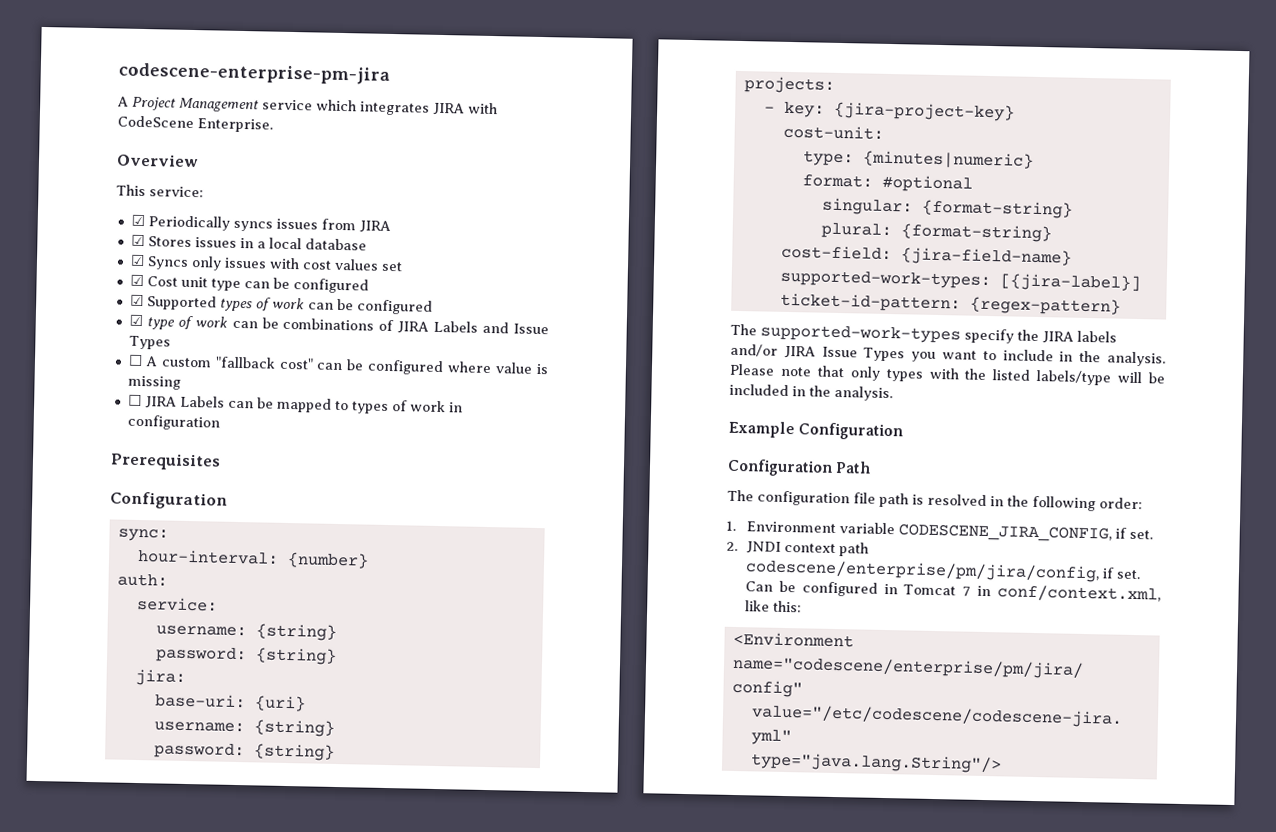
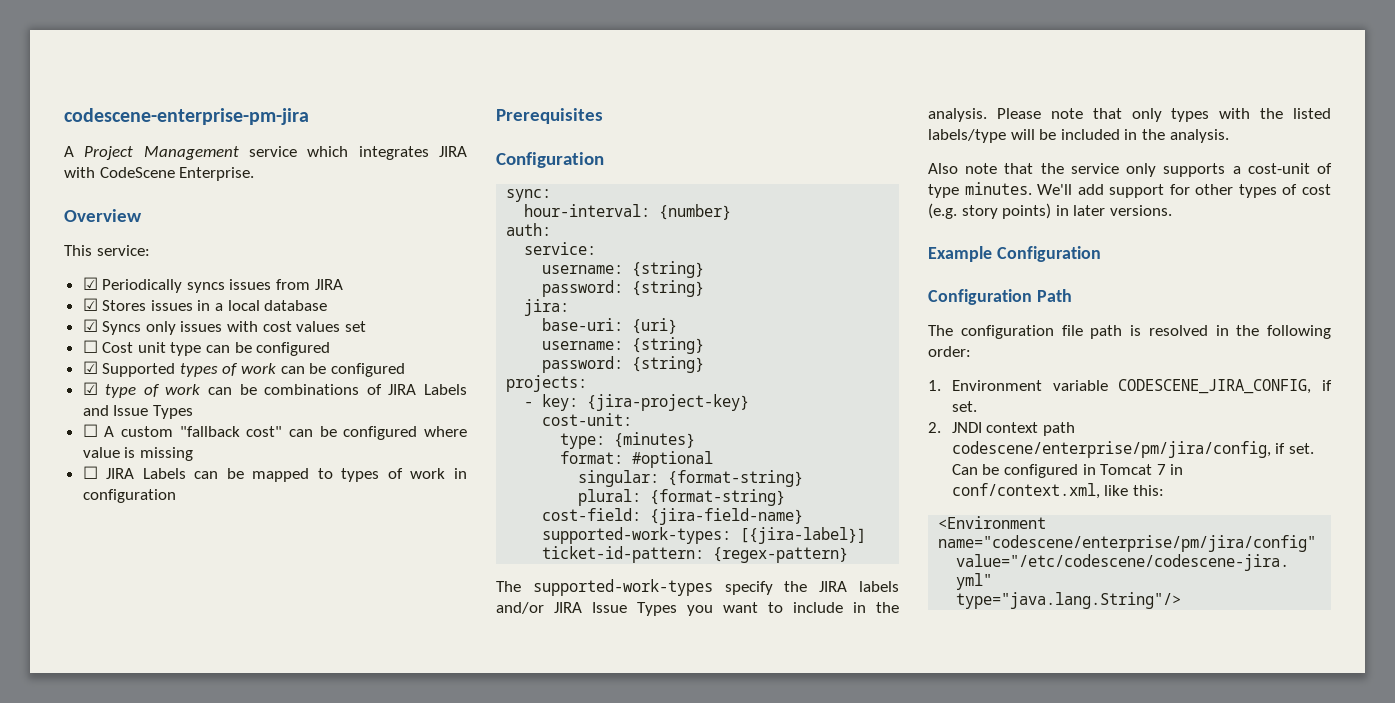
- ☑ Cost unit type can be configured
+ ☐ Cost unit type can be configured
- type: {minutes|numeric}
+ type: {minutes}
+ Also note that the service only supports a cost-unit of type minutes. We'll add support for other types of cost (e.g. story points) in later versions.

